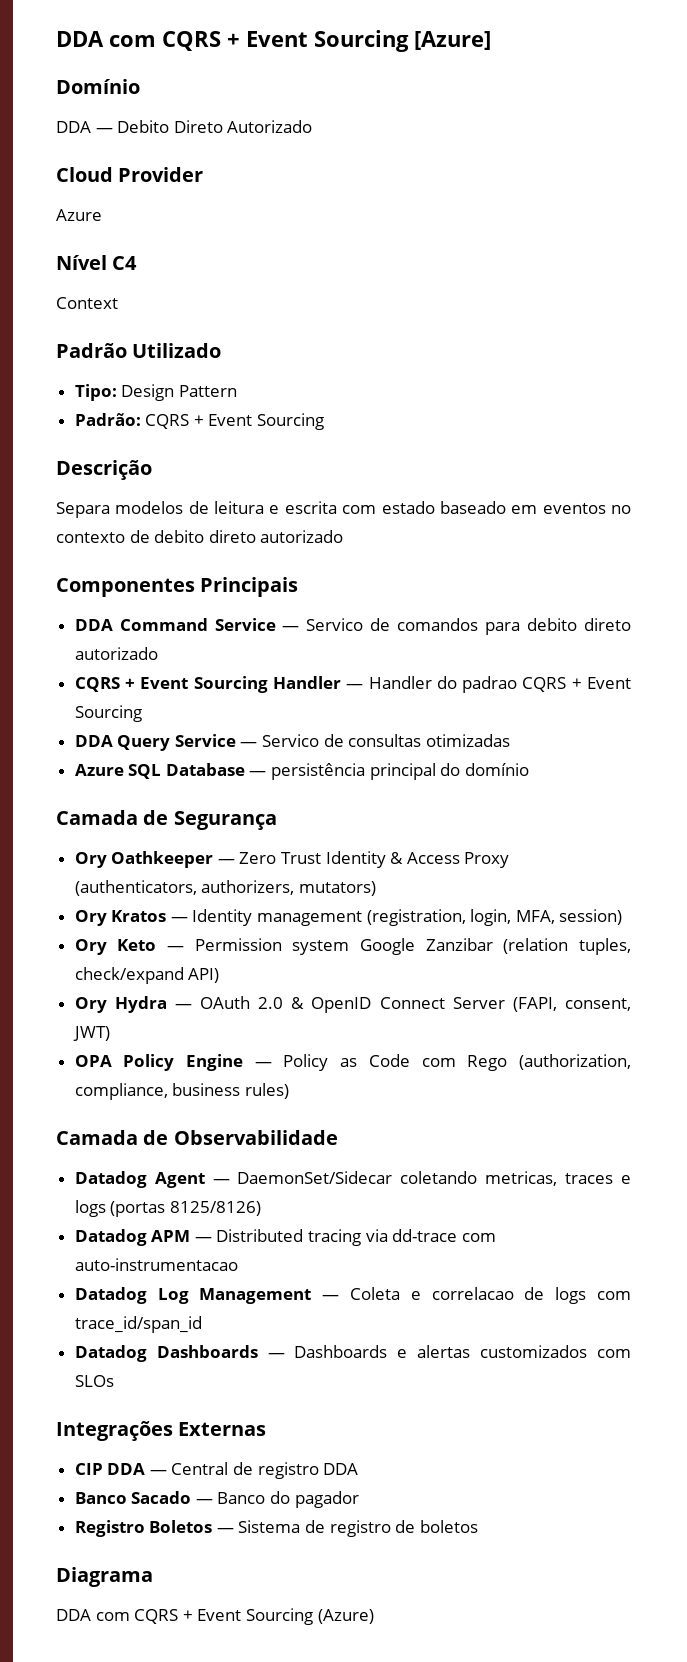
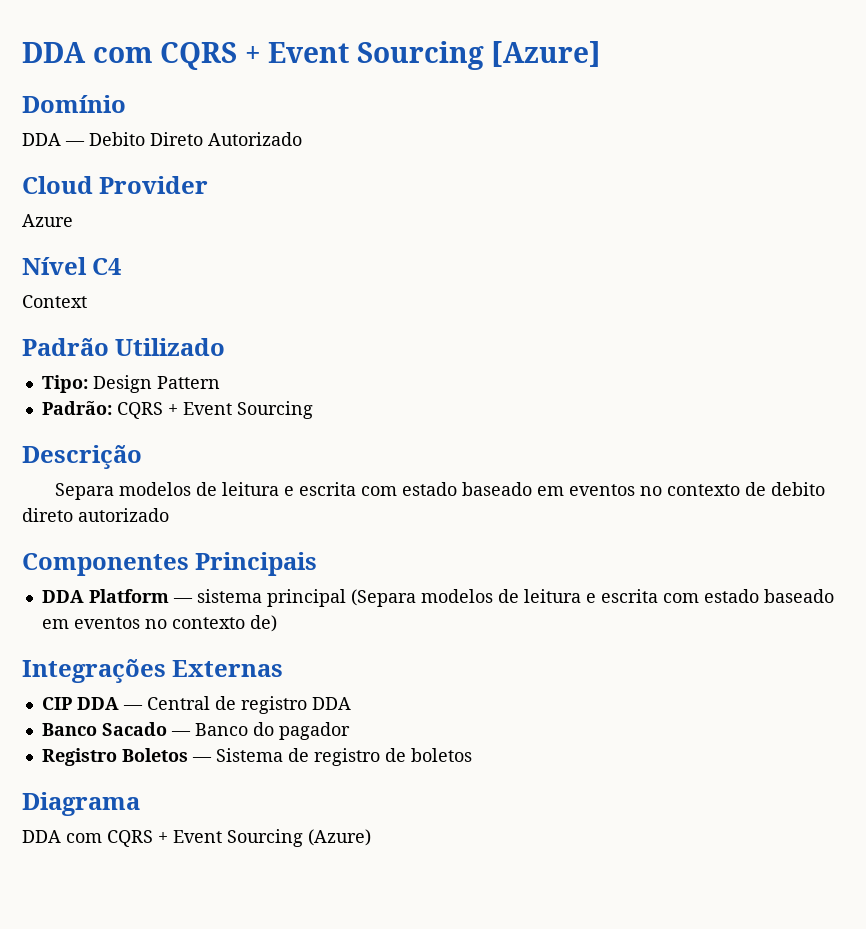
- DDA Command Service — Servico de comandos para debito direto autorizado
- CQRS + Event Sourcing Handler — Handler do padrao CQRS + Event Sourcing
- DDA Query Service — Servico de consultas otimizadas
- Azure SQL Database — persistência principal do domínio
- Camada de Segurança
- Ory Oathkeeper — Zero Trust Identity & Access Proxy (authenticators, authorizers, mutators)
- Ory Kratos — Identity management (registration, login, MFA, session)
- Ory Keto — Permission system Google Zanzibar (relation tuples, check/expand API)
- Ory Hydra — OAuth 2.0 & OpenID Connect Server (FAPI, consent, JWT)
- OPA Policy Engine — Policy as Code com Rego (authorization, compliance, business rules)
- Camada de Observabilidade
- Datadog Agent — DaemonSet/Sidecar coletando metricas, traces e logs (portas 8125/8126)
- Datadog APM — Distributed tracing via dd-trace com auto-instrumentacao
- Datadog Log Management — Coleta e correlacao de logs com trace_id/span_id
- Datadog Dashboards — Dashboards e alertas customizados com SLOs
+ DDA Platform — sistema principal (Separa modelos de leitura e escrita com estado baseado em eventos no contexto de)

